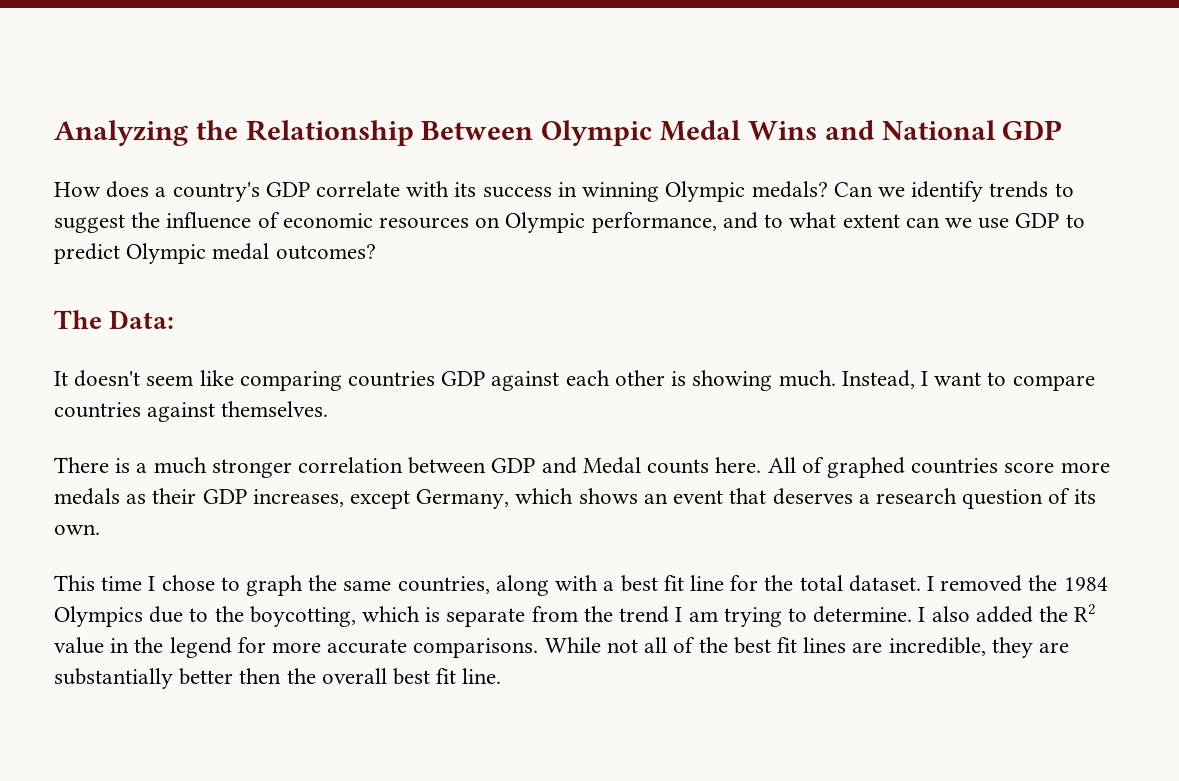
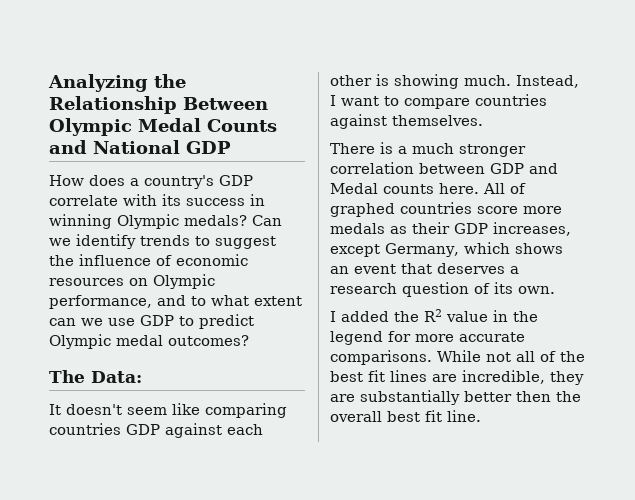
- Analyzing the Relationship Between Olympic Medal Wins and National GDP
+ Analyzing the Relationship Between Olympic Medal Counts and National GDP
- This time I chose to graph the same countries, along with a best fit line for the total dataset. I removed the 1984 Olympics due to the boycotting, which is separate from the trend I am trying to determine. I also added the R2 value in the legend for more accurate comparisons.
+ I added the R2 value in the legend for more accurate comparisons.

